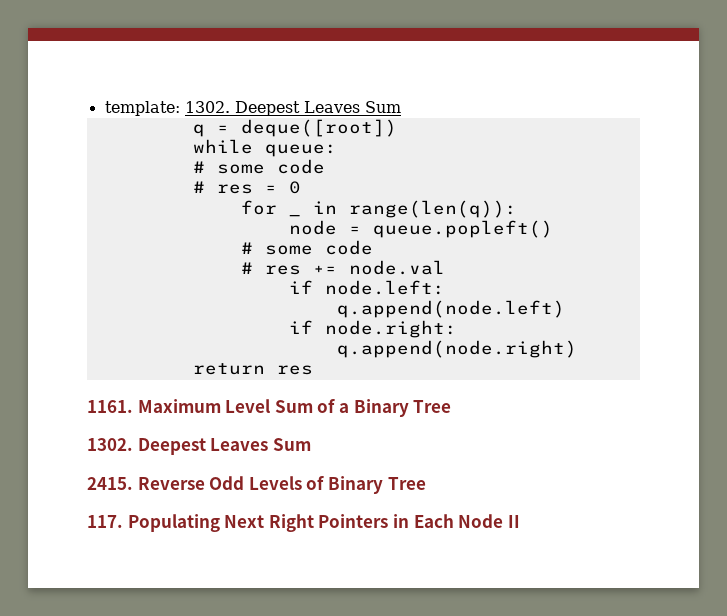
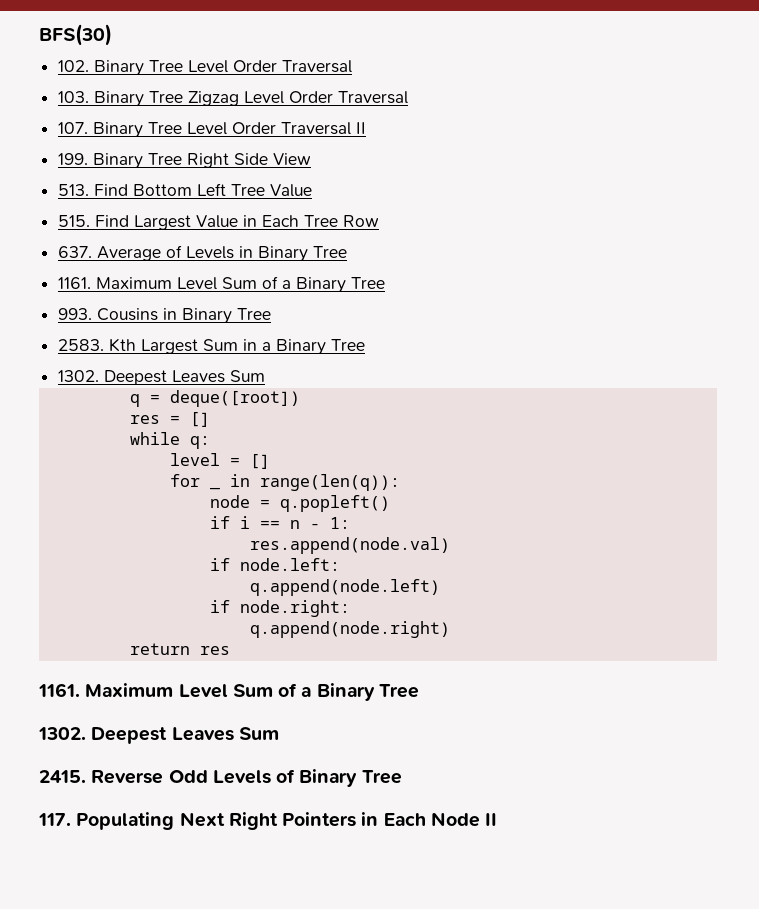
- template: 1302.
+ BFS(30)
+ 102. Binary Tree Level Order Traversal
+ 103. Binary Tree Zigzag Level Order Traversal
+ 107. Binary Tree Level Order Traversal II
+ 199. Binary Tree Right Side View
+ 513. Find Bottom Left Tree Value
+ 515. Find Largest Value in Each Tree Row
+ 637. Average of Levels in Binary Tree
+ 1161. Maximum Level Sum of a Binary Tree
+ 993. Cousins in Binary Tree
+ 2583. Kth Largest Sum in a Binary Tree
+ 1302.
- while queue:
- # some code
- # res = 0
+ res = []
+ while q:
+ level = []
- node = queue.popleft()
- # some code
- # res += node.val
+ node = q.popleft()
+ if i == n - 1:
+ res.append(node.val)

